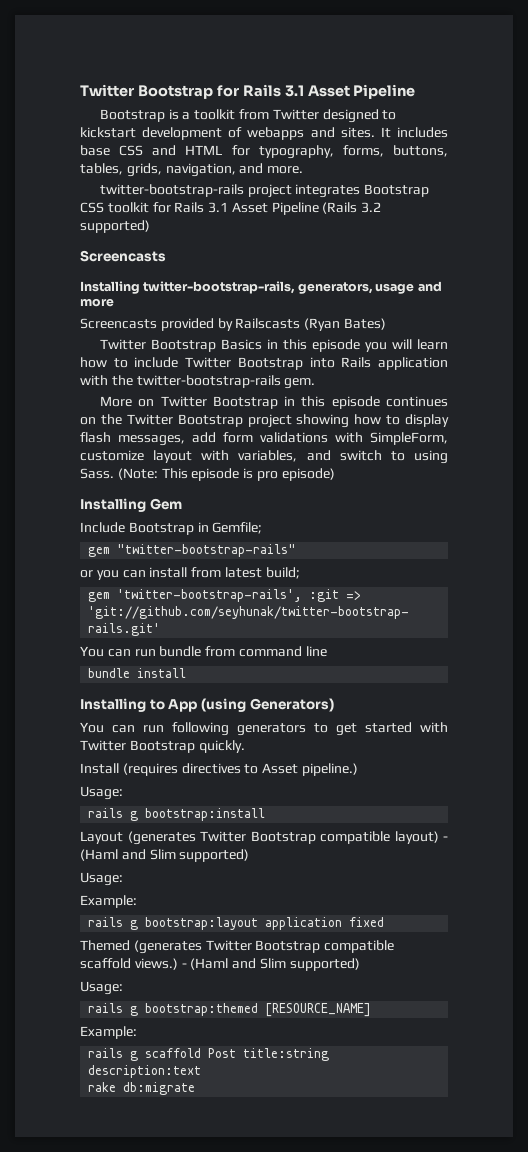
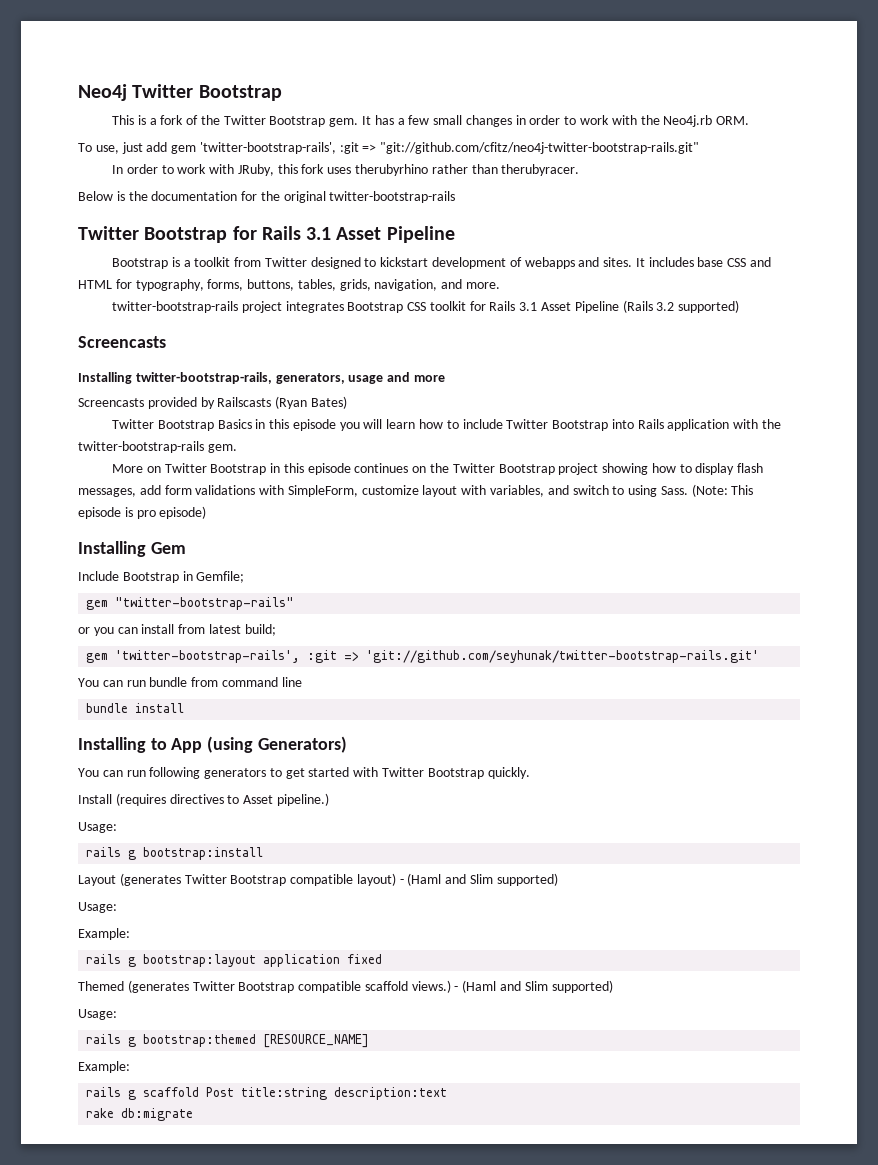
+ Neo4j Twitter Bootstrap
+ This is a fork of the Twitter Bootstrap gem. It has a few small changes in order to work with the Neo4j.rb ORM.
+ To use, just add gem 'twitter-bootstrap-rails', :git => "git://github.com/cfitz/neo4j-twitter-bootstrap-rails.git"
+ In order to work with JRuby, this fork uses therubyrhino rather than therubyracer.
+ Below is the documentation for the original twitter-bootstrap-rails

